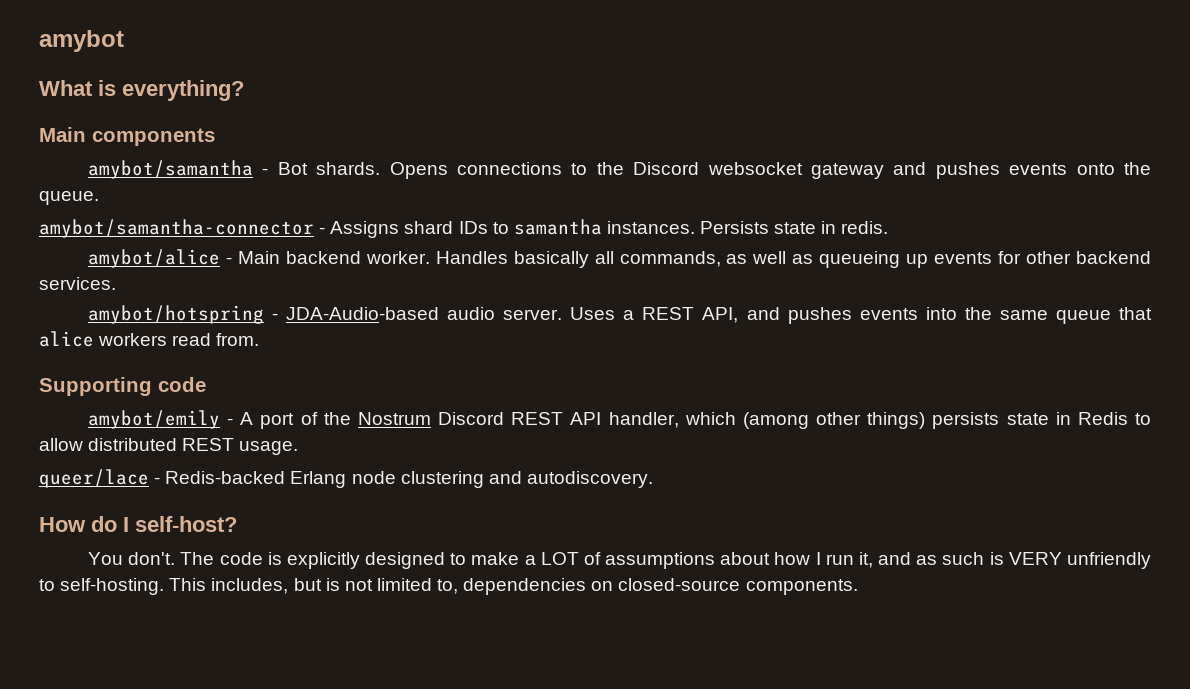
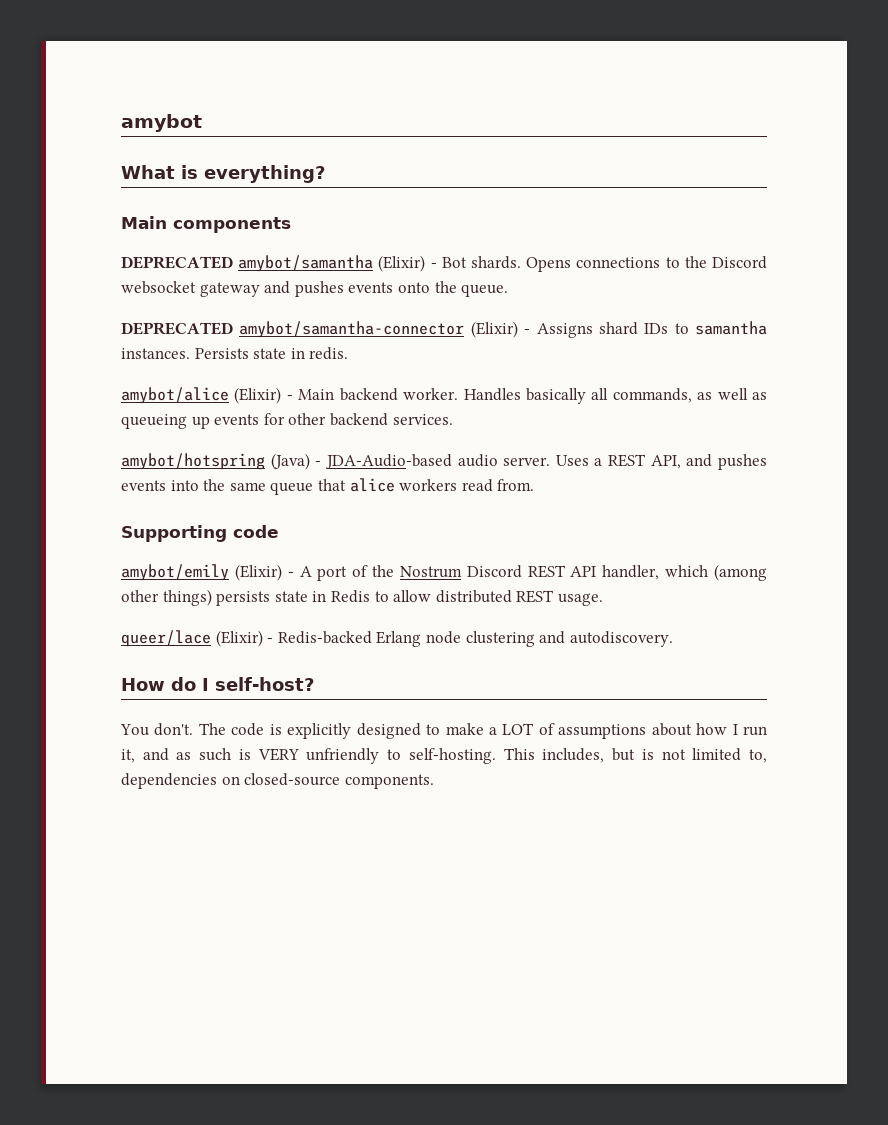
- amybot/samantha - Bot shards.
+ DEPRECATED amybot/samantha (Elixir) - Bot shards.
- amybot/samantha-connector - Assigns shard IDs to samantha instances.
+ DEPRECATED amybot/samantha-connector (Elixir) - Assigns shard IDs to samantha instances.
- amybot/alice - Main backend worker.
+ amybot/alice (Elixir) - Main backend worker.
- amybot/hotspring - JDA-Audio-based audio server.
+ amybot/hotspring (Java) - JDA-Audio-based audio server.
- amybot/emily - A port of the Nostrum Discord REST API handler, which (among other things) persists state in Redis to allow distributed REST usage.
+ amybot/emily (Elixir) - A port of the Nostrum Discord REST API handler, which (among other things) persists state in Redis to allow distributed REST usage.
- queer/lace - Redis-backed Erlang node clustering and autodiscovery.
+ queer/lace (Elixir) - Redis-backed Erlang node clustering and autodiscovery.

